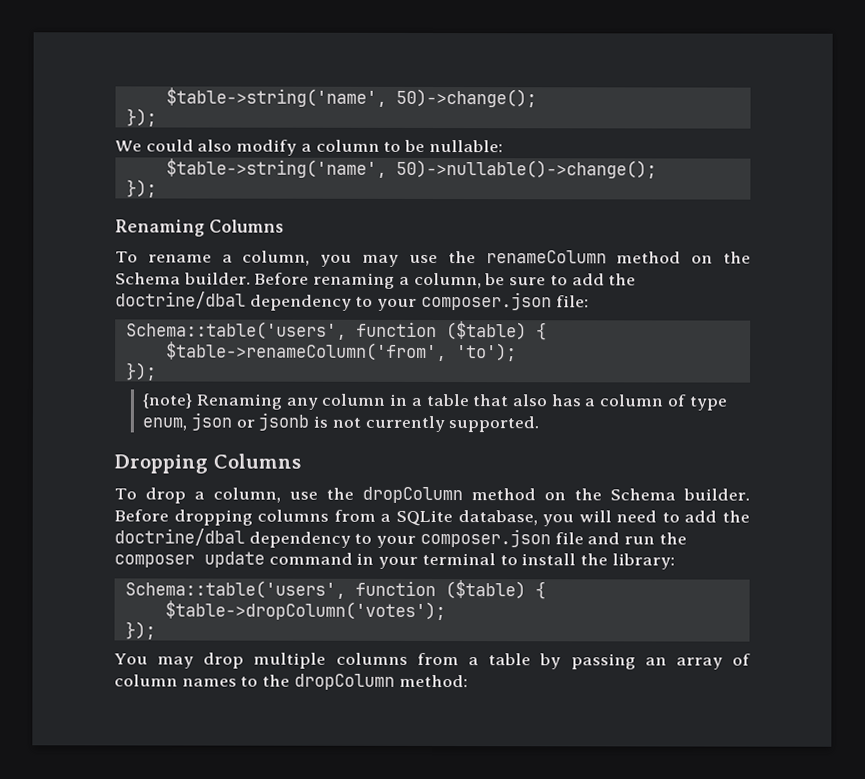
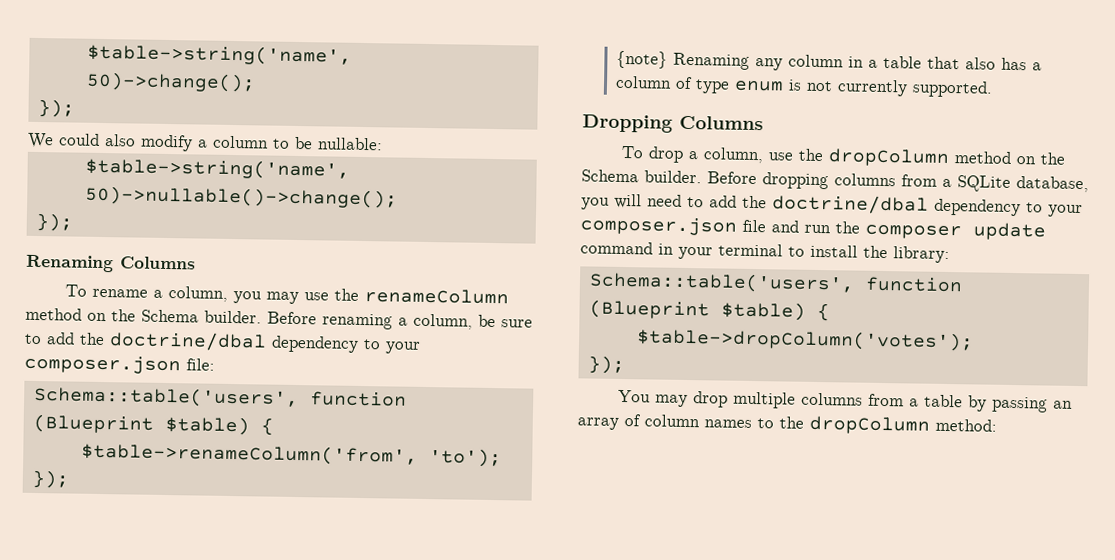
  Before renaming a column, be sure to add the doctrine/dbal dependency to your composer.json file:
- Schema::table('users', function ($table) {
+ Schema::table('users', function (Blueprint $table) {
- {note} Renaming any column in a table that also has a column of type enum, json or jsonb is not currently supported.
+ {note} Renaming any column in a table that also has a column of type enum is not currently supported.
  Before dropping columns from a SQLite database, you will need to add the doctrine/dbal dependency to your composer.json file and run the composer update command in your terminal to install the library:
- Schema::table('users', function ($table) {
+ Schema::table('users', function (Blueprint $table) {

